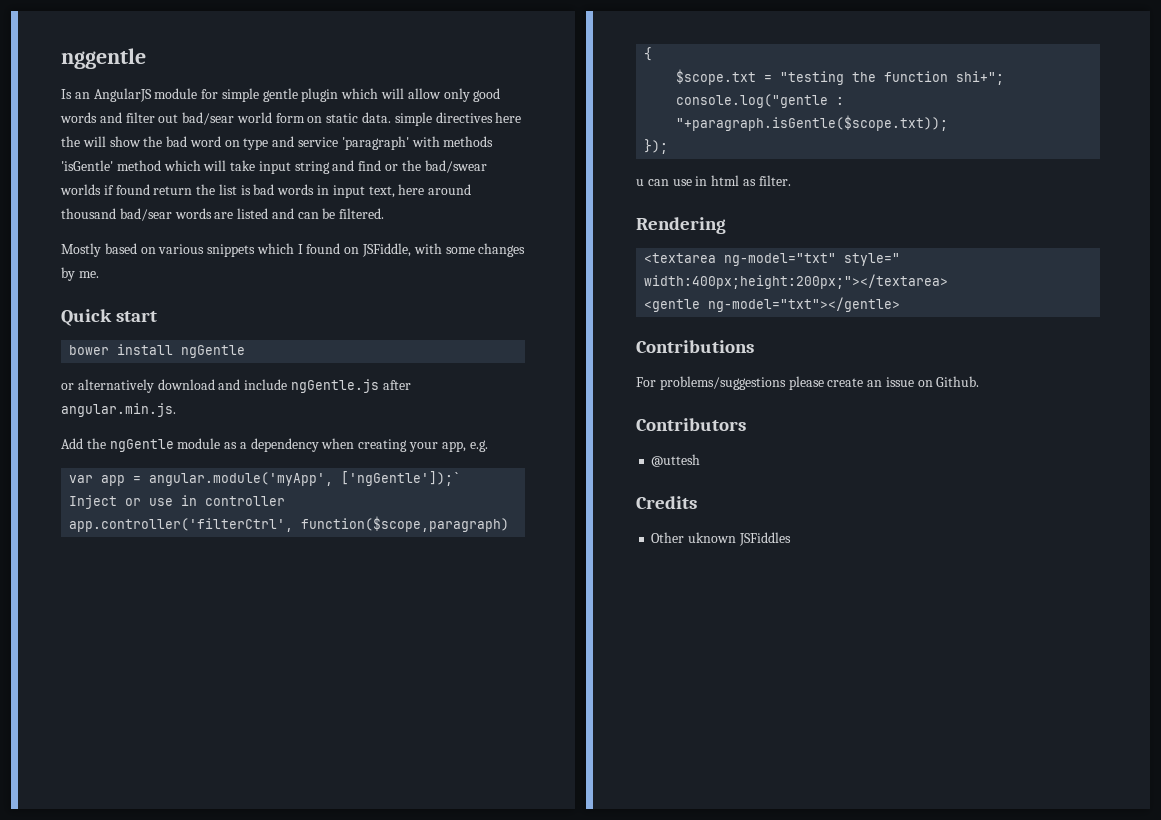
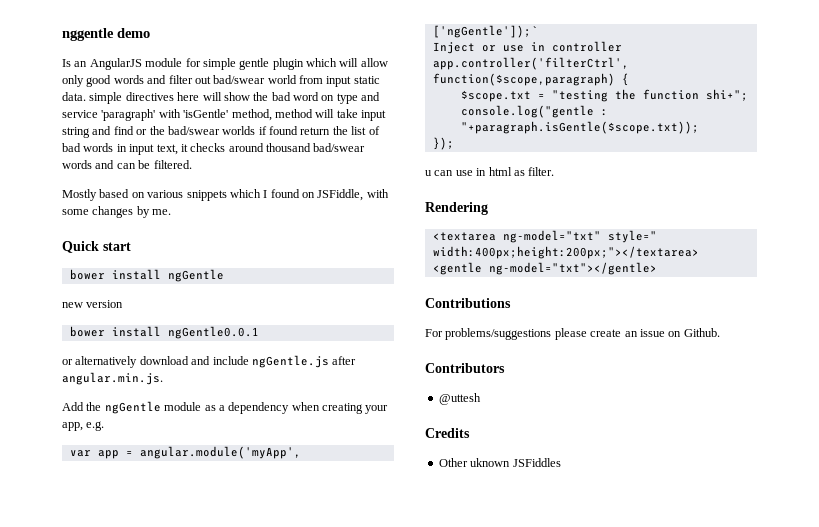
- nggentle
+ nggentle demo
- Is an AngularJS module for simple gentle plugin which will allow only good words and filter out bad/sear world form on static data. simple directives here the will show the bad word on type and service 'paragraph' with methods 'isGentle' method which will take input string and find or the bad/swear worlds if found return the list is bad words in input text, here around thousand bad/sear words are listed and can be filtered.
+ Is an AngularJS module for simple gentle plugin which will allow only good words and filter out bad/swear world from input static data. simple directives here will show the bad word on type and service 'paragraph' with 'isGentle' method, method will take input string and find or the bad/swear worlds if found return the list of bad words in input text, it checks around thousand bad/swear words and can be filtered.
+ new version
+ bower install ngGentle0.0.1

